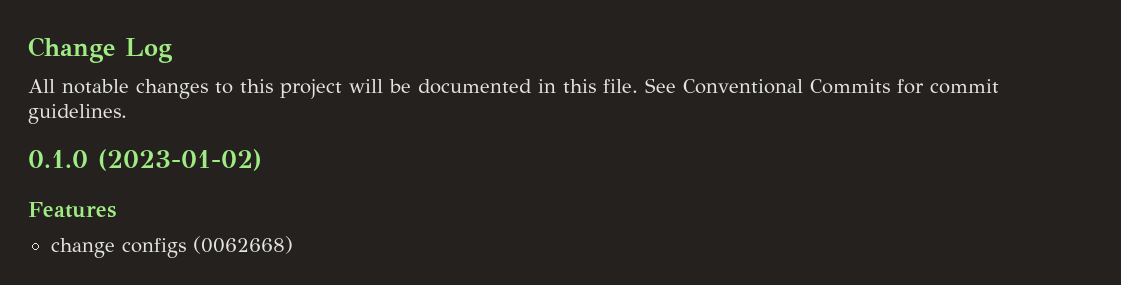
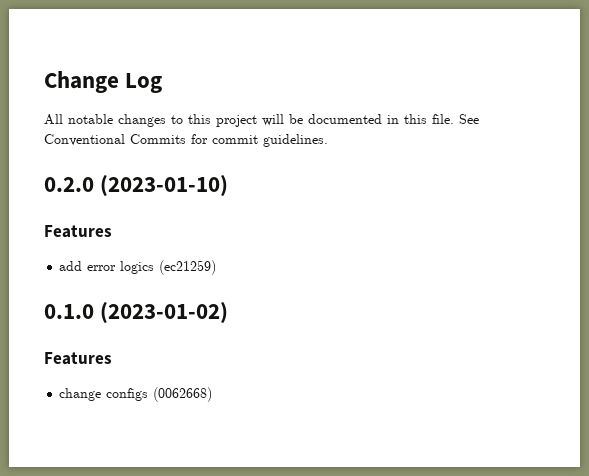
+ 0.2.0 (2023-01-10)
+ Features
+ add error logics (ec21259)

